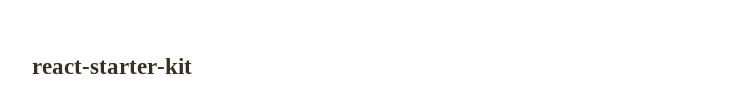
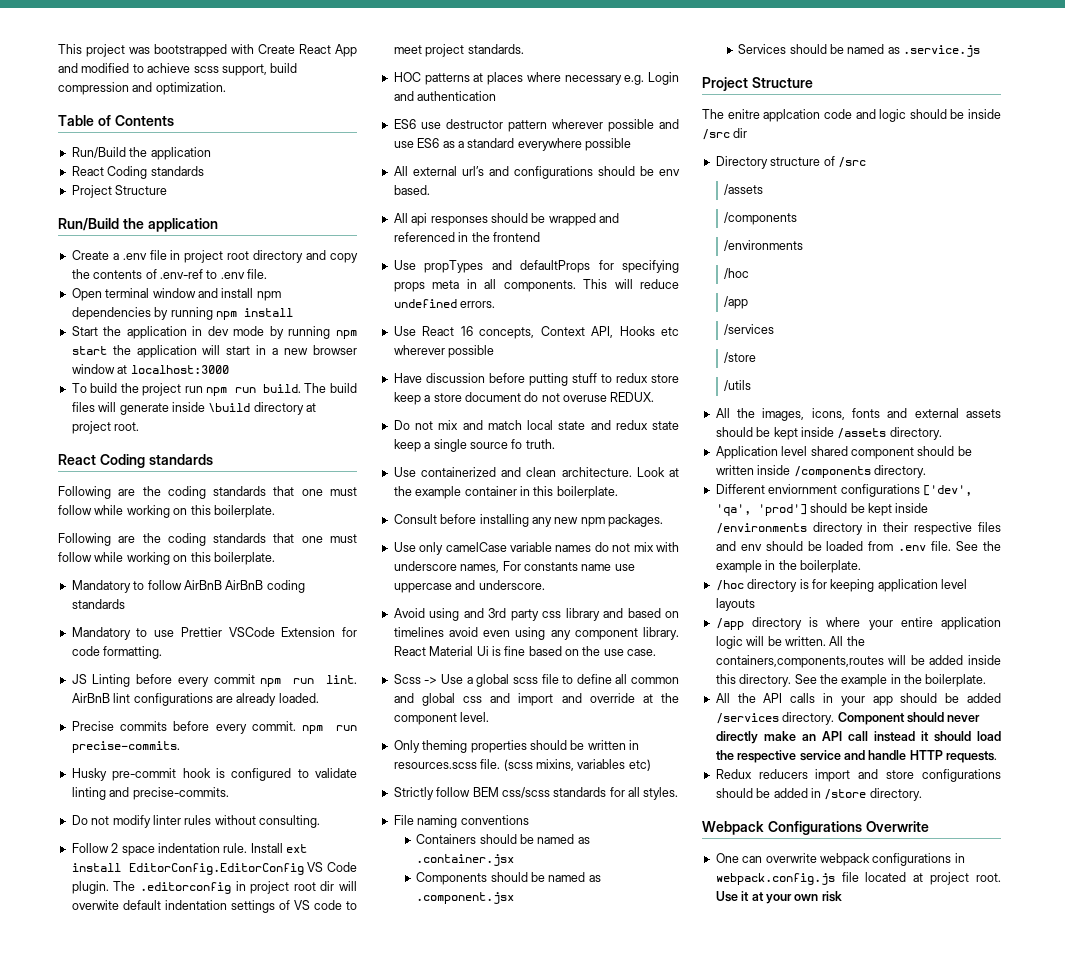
- react-starter-kit
+ This project was bootstrapped with Create React App and modified to achieve scss support, build compression and optimization.
+ Table of Contents
+ Run/Build the application
+ React Coding standards
+ Project Structure
+ Run/Build the application
+ Create a .env file in project root directory and copy the contents of .env-ref to .env file.
+ Open terminal window and install npm dependencies by running npm install
+ Start the application in dev mode by running npm start the application will start in a new browser window at localhost:3000
+ To build the project run npm run build. The build files will generate inside \build directory at project root.
+ React Coding standards
+ Following are the coding standards that one must follow while working on this boilerplate.
+ Following are the coding standards that one must follow while working on this boilerplate.
+ Mandatory to follow AirBnB AirBnB coding standards
+ Mandatory to use Prettier VSCode Extension for code formatting.
+ JS Linting before every commit npm run lint. AirBnB lint configurations are already loaded.
+ Precise commits before every commit. npm run precise-commits.
+ Husky pre-commit hook is configured to validate linting and precise-commits.
+ Do not modify linter rules without consulting.
+ Follow 2 space indentation rule. Install ext install EditorConfig.EditorConfig VS Code plugin. The .editorconfig in project root dir will overwite default indentation settings of VS code to meet project standards.
+ HOC patterns at places where necessary e.g. Login and authentication
+ ES6 use destructor pattern wherever possible and use ES6 as a standard everywhere possible
+ All external url’s and configurations should be env based.
+ All api responses should be wrapped and referenced in the frontend
+ Use propTypes and defaultProps for specifying props meta in all components. This will reduce undefined errors.
+ Use React 16 concepts, Context API, Hooks etc wherever possible
+ Have discussion before putting stuff to redux store keep a store document do not overuse REDUX.
+ Do not mix and match local state and redux state keep a single source fo truth.
+ Use containerized and clean architecture. Look at the example container in this boilerplate.
+ Consult before installing any new npm packages.
+ Use only camelCase variable names do not mix with underscore names, For constants name use uppercase and underscore.
+ Avoid using and 3rd party css library and based on timelines avoid even using any component library. React Material Ui is fine based on the use case.
+ Scss -> Use a global scss file to define all common and global css and import and override at the component level.
+ Only theming properties should be written in resources.scss file. (scss mixins, variables etc)
+ Strictly follow BEM css/scss standards for all styles.
+ File naming conventions
+ Containers should be named as .container.jsx
+ Components should be named as .component.jsx
+ Services should be named as .service.js
+ Project Structure
+ The enitre applcation code and logic should be inside /src dir
+ Directory structure of /src
+ /assets
+ /components
+ /environments
+ /hoc
+ /app
+ /services
+ /store
+ /utils
+ All the images, icons, fonts and external assets should be kept inside /assets directory.
+ Application level shared component should be written inside /components directory.
+ Different enviornment configurations ['dev', 'qa', 'prod'] should be kept inside /environments directory in their respective files and env should be loaded from .env file. See the example in the boilerplate.
+ /hoc directory is for keeping application level layouts
+ /app directory is where your entire application logic will be written. All the containers,components,routes will be added inside this directory. See the example in the boilerplate.
+ All the API calls in your app should be added /services directory. Component should never directly make an API call instead it should load the respective service and handle HTTP requests.
+ Redux reducers import and store configurations should be added in /store directory.
+ Webpack Configurations Overwrite
+ One can overwrite webpack configurations in webpack.config.js file located at project root. Use it at your own risk

